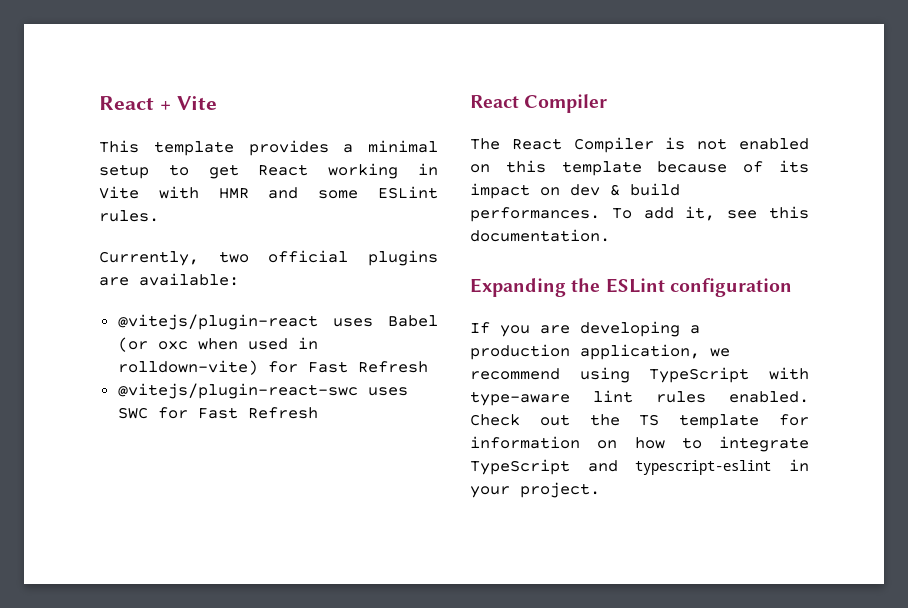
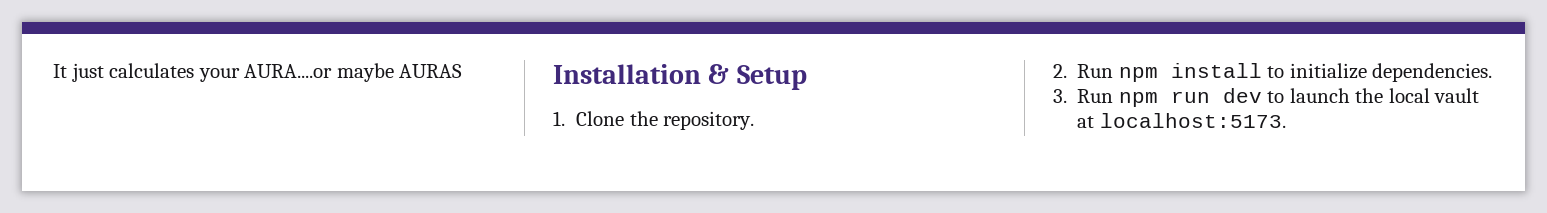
- React + Vite
- This template provides a minimal setup to get React working in Vite with HMR and some ESLint rules.
- Currently, two official plugins are available:
- @vitejs/plugin-react uses Babel (or oxc when used in rolldown-vite) for Fast Refresh
- @vitejs/plugin-react-swc uses SWC for Fast Refresh
- React Compiler
- The React Compiler is not enabled on this template because of its impact on dev & build performances. To add it, see this documentation.
- Expanding the ESLint configuration
- If you are developing a production application, we recommend using TypeScript with type-aware lint rules enabled. Check out the TS template for information on how to integrate TypeScript and typescript-eslint in your project.
+ It just calculates your AURA....or maybe AURAS
+ Installation & Setup
+ 1. Clone the repository.
+ 2. Run npm install to initialize dependencies.
+ 3. Run npm run dev to launch the local vault at localhost:5173.

